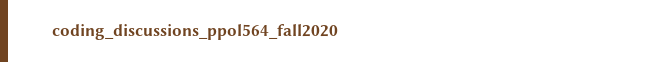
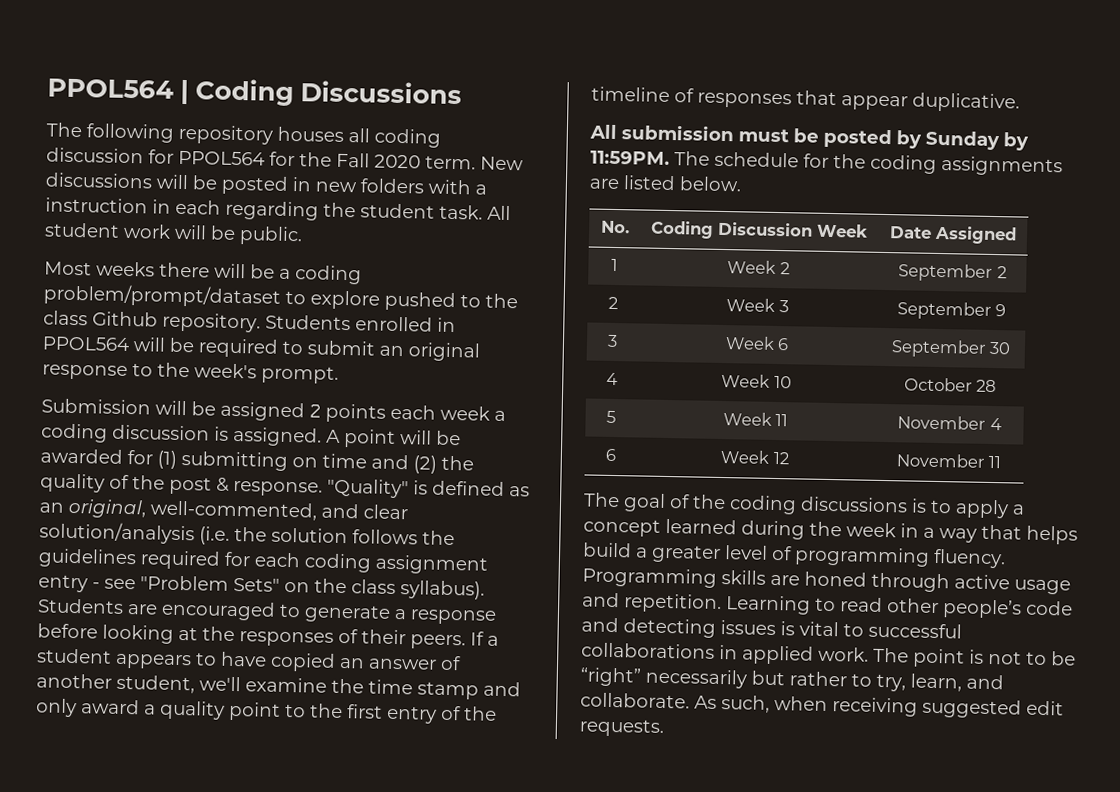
- coding_discussions_ppol564_fall2020
+ PPOL564 | Coding Discussions
+ The following repository houses all coding discussion for PPOL564 for the Fall 2020 term. New discussions will be posted in new folders with a instruction in each regarding the student task. All student work will be public.
+ Most weeks there will be a coding problem/prompt/dataset to explore pushed to the class Github repository. Students enrolled in PPOL564 will be required to submit an original response to the week's prompt.
+ Submission will be assigned 2 points each week a coding discussion is assigned. A point will be awarded for (1) submitting on time and (2) the quality of the post & response. "Quality" is defined as an original, well-commented, and clear solution/analysis (i.e. the solution follows the guidelines required for each coding assignment entry - see "Problem Sets" on the class syllabus). Students are encouraged to generate a response before looking at the responses of their peers. If a student appears to have copied an answer of another student, we'll examine the time stamp and only award a quality point to the first entry of the timeline of responses that appear duplicative.
+ All submission must be posted by Sunday by 11:59PM. The schedule for the coding assignments are listed below.
+ No. | Coding Discussion Week | Date Assigned
+ 1 | Week 2 | September 2
+ 2 | Week 3 | September 9
+ 3 | Week 6 | September 30
+ 4 | Week 10 | October 28
+ 5 | Week 11 | November 4
+ 6 | Week 12 | November 11
+ The goal of the coding discussions is to apply a concept learned during the week in a way that helps build a greater level of programming fluency. Programming skills are honed through active usage and repetition. Learning to read other people’s code and detecting issues is vital to successful collaborations in applied work. The point is not to be “right” necessarily but rather to try, learn, and collaborate. As such, when receiving suggested edit requests.

